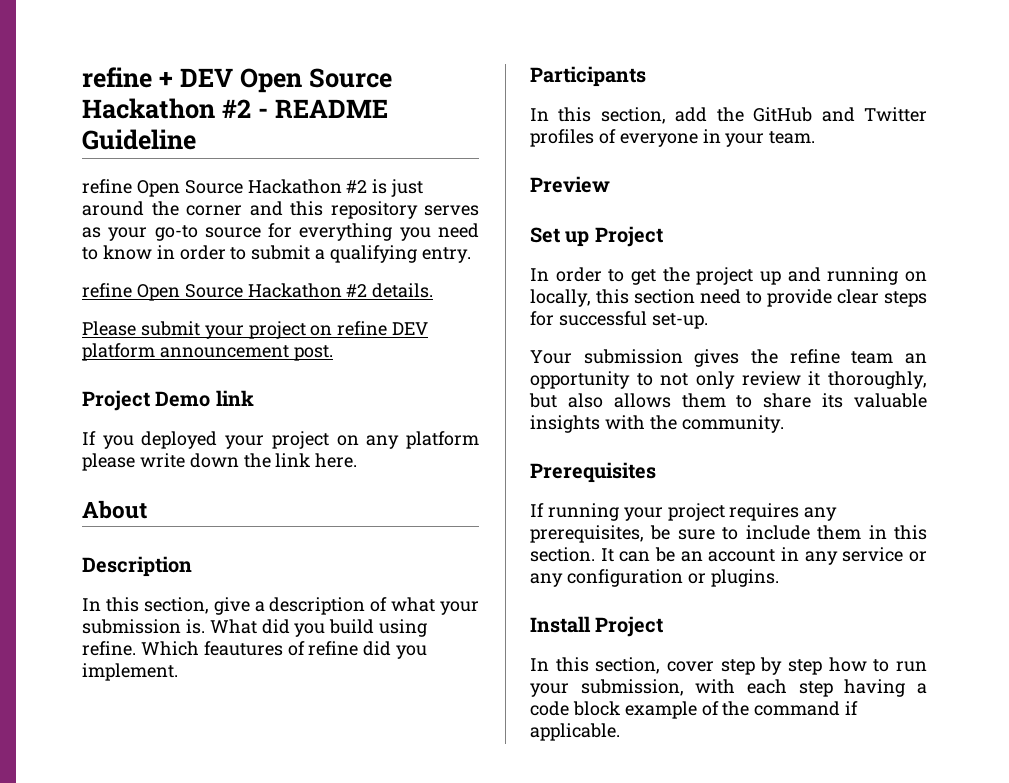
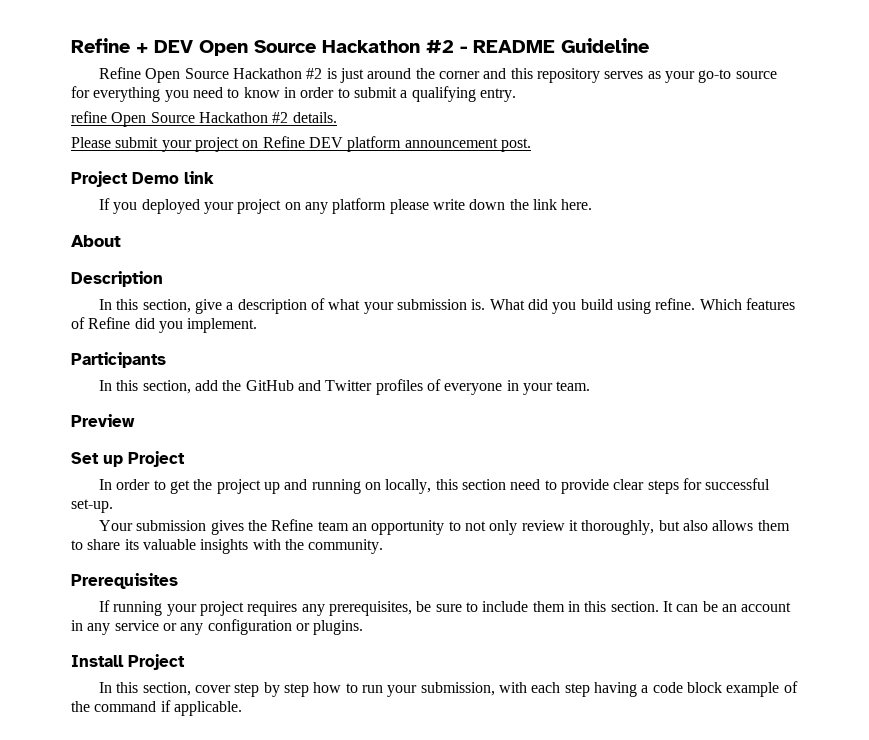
- refine + DEV Open Source Hackathon #2 - README Guideline
+ Refine + DEV Open Source Hackathon #2 - README Guideline
- refine Open Source Hackathon #2 is just around the corner and this repository serves as your go-to source for everything you need to know in order to submit a qualifying entry.
+ Refine Open Source Hackathon #2 is just around the corner and this repository serves as your go-to source for everything you need to know in order to submit a qualifying entry.
- Please submit your project on refine DEV platform announcement post.
+ Please submit your project on Refine DEV platform announcement post.
- Which feautures of refine did you implement.
+ Which features of Refine did you implement.
- Your submission gives the refine team an opportunity to not only review it thoroughly, but also allows them to share its valuable insights with the community.
+ Your submission gives the Refine team an opportunity to not only review it thoroughly, but also allows them to share its valuable insights with the community.

